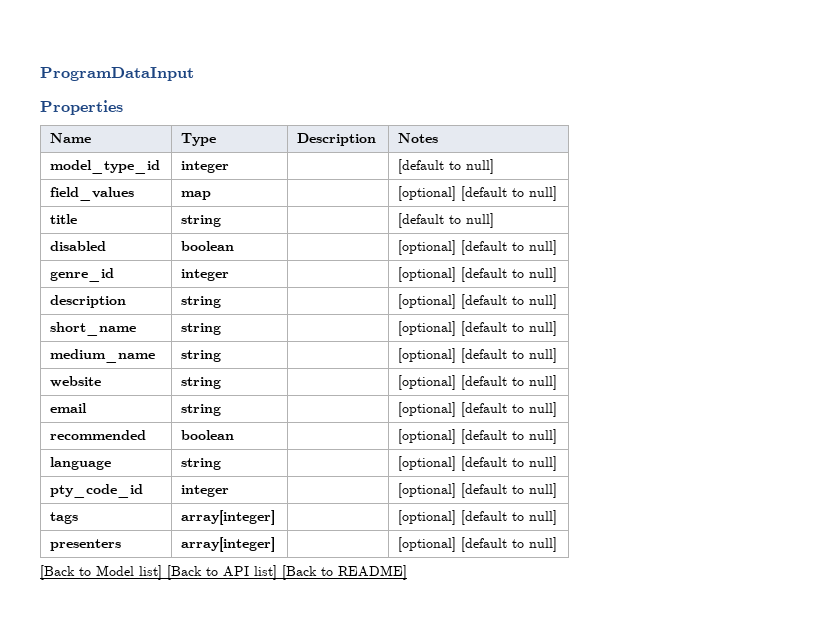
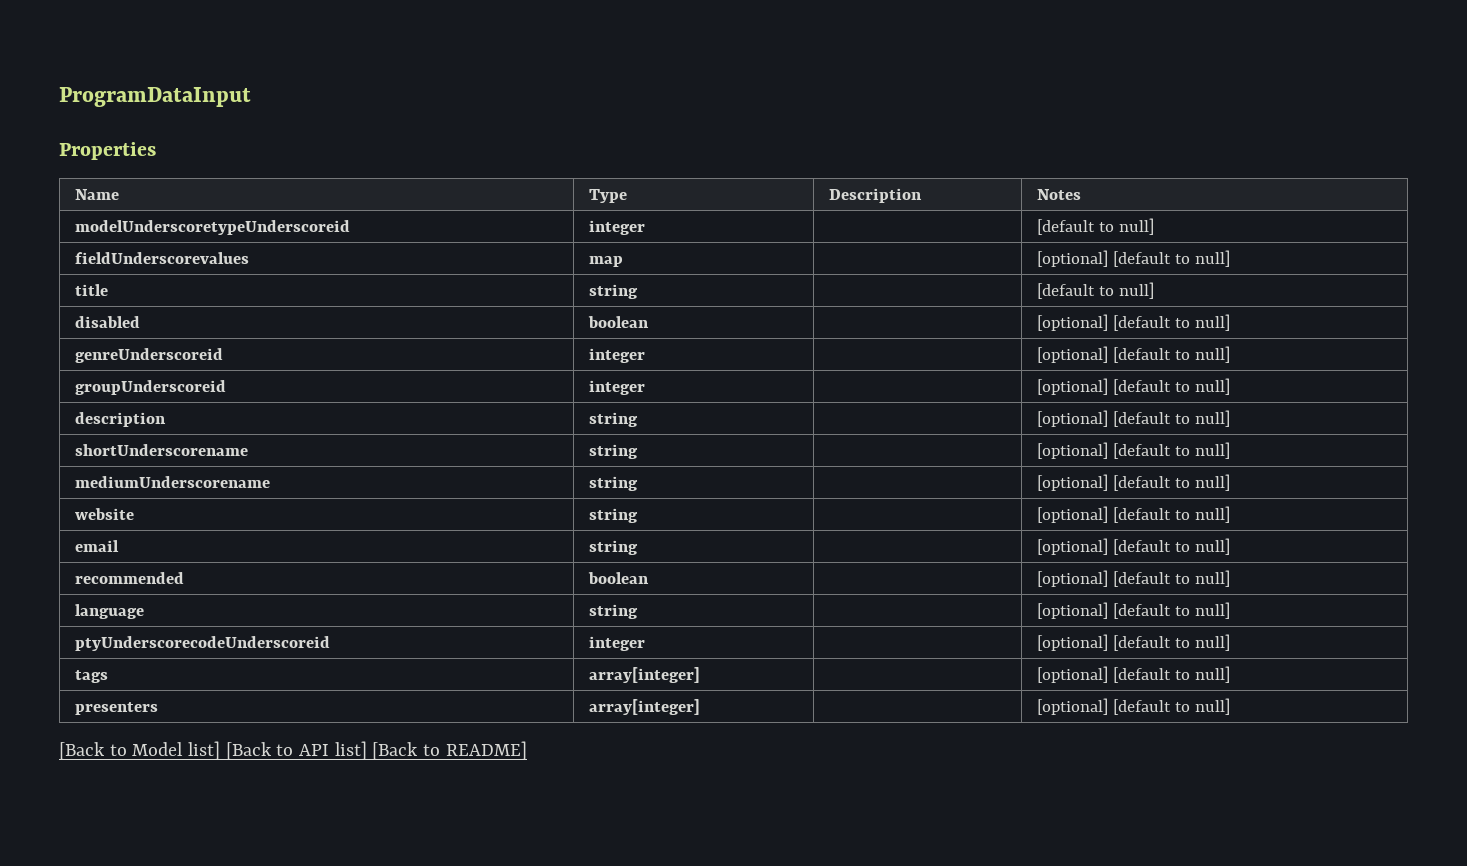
- model_type_id | integer | | [default to null]
+ modelUnderscoretypeUnderscoreid | integer | | [default to null]
- field_values | map | | [optional] [default to null]
+ fieldUnderscorevalues | map | | [optional] [default to null]
- genre_id | integer | | [optional] [default to null]
+ genreUnderscoreid | integer | | [optional] [default to null]
+ groupUnderscoreid | integer | | [optional] [default to null]
- short_name | string | | [optional] [default to null]
- medium_name | string | | [optional] [default to null]
+ shortUnderscorename | string | | [optional] [default to null]
+ mediumUnderscorename | string | | [optional] [default to null]
- pty_code_id | integer | | [optional] [default to null]
+ ptyUnderscorecodeUnderscoreid | integer | | [optional] [default to null]

